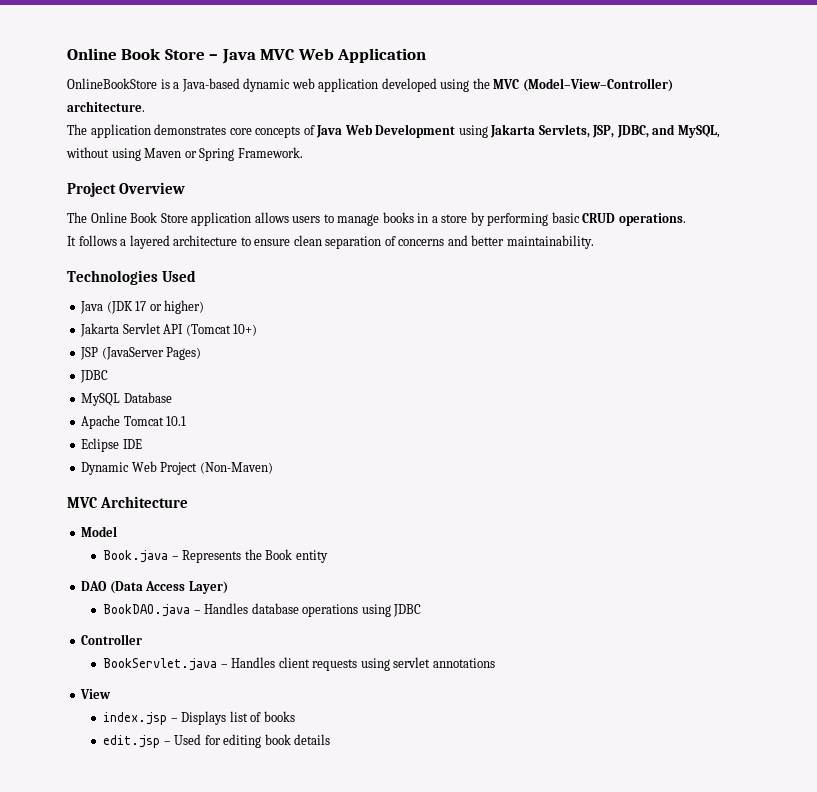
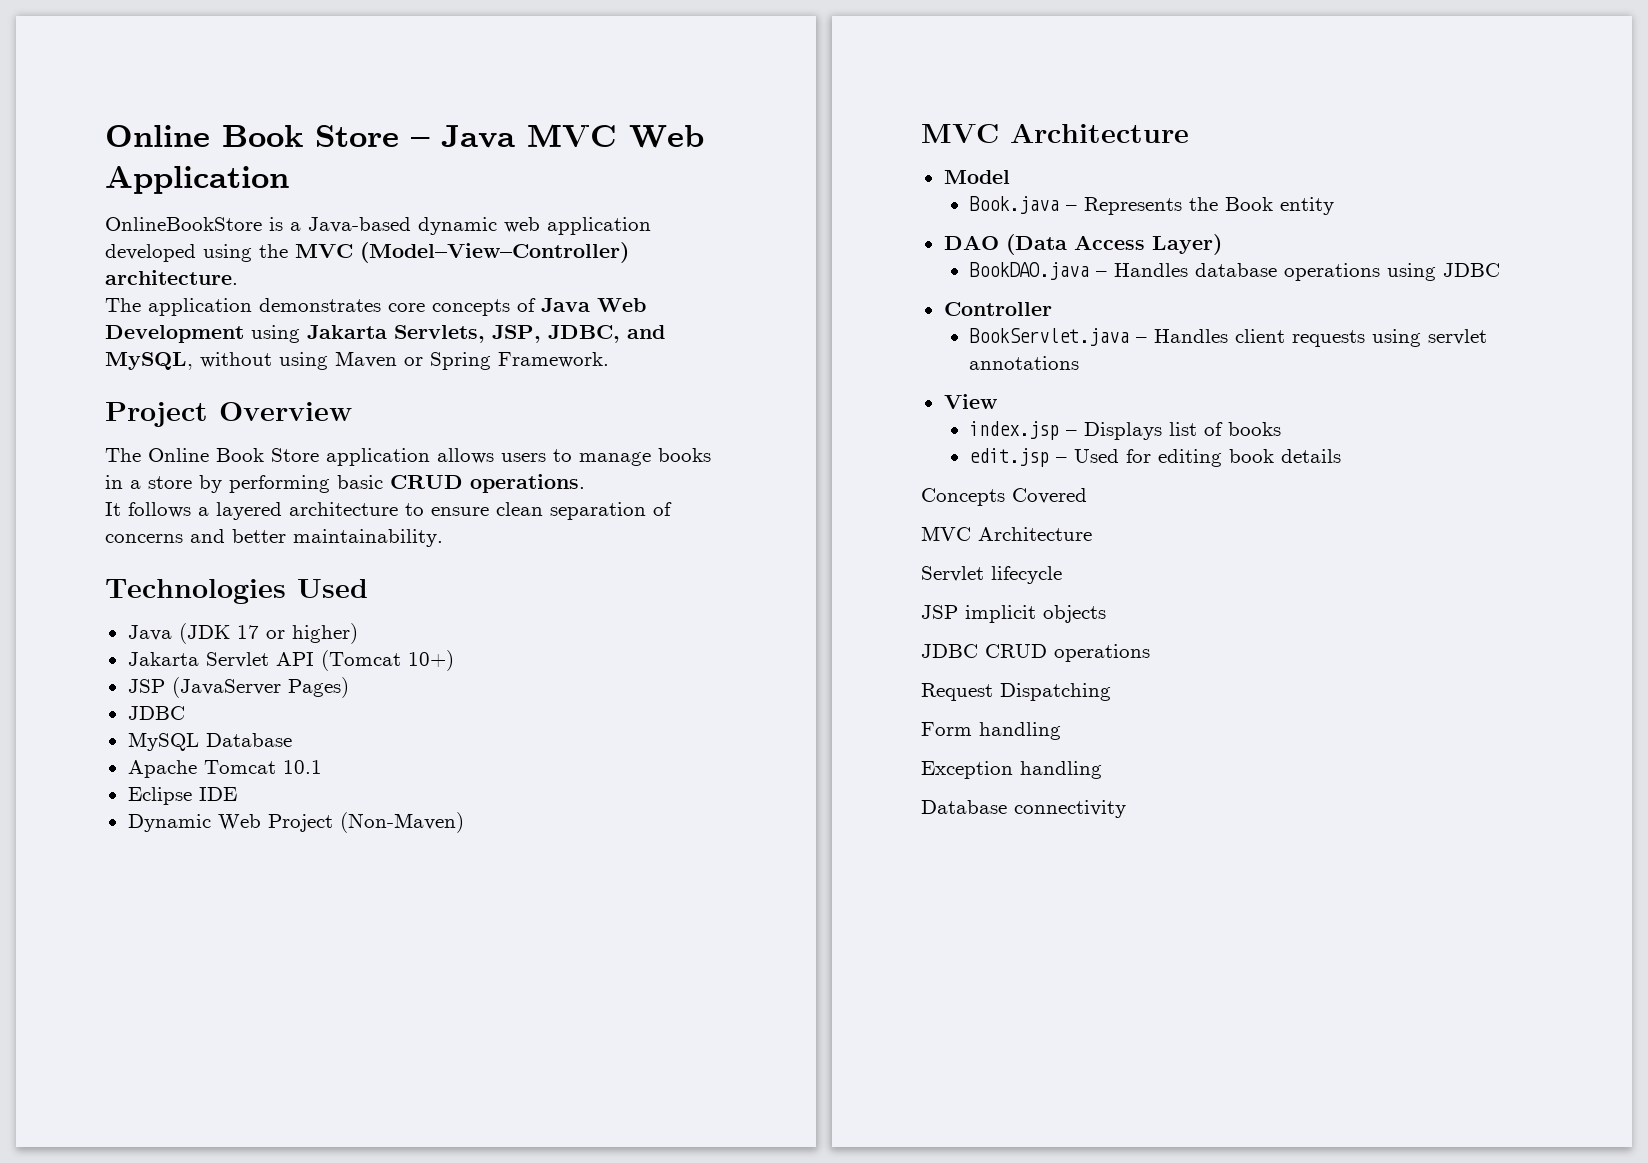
+ Concepts Covered
+ MVC Architecture
+ Servlet lifecycle
+ JSP implicit objects
+ JDBC CRUD operations
+ Request Dispatching
+ Form handling
+ Exception handling
+ Database connectivity

